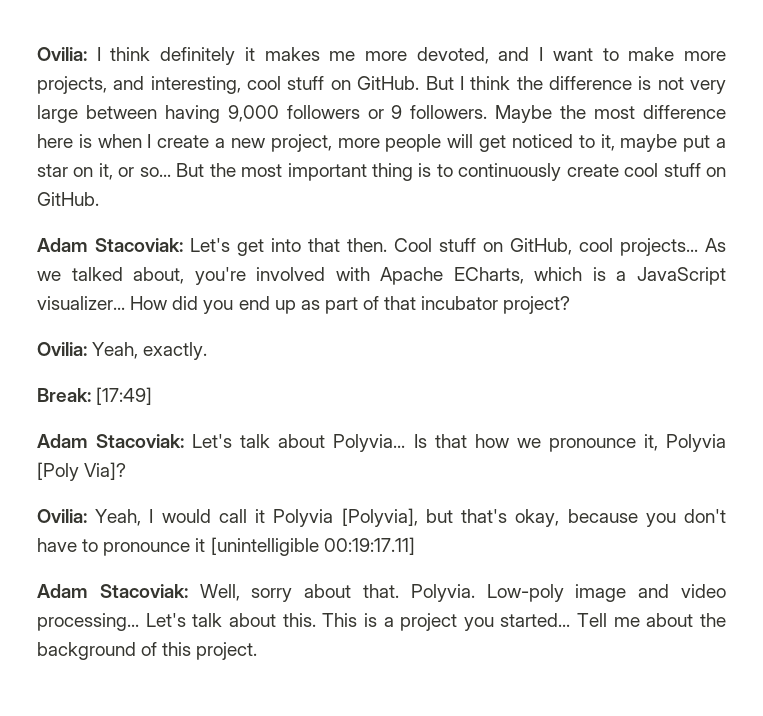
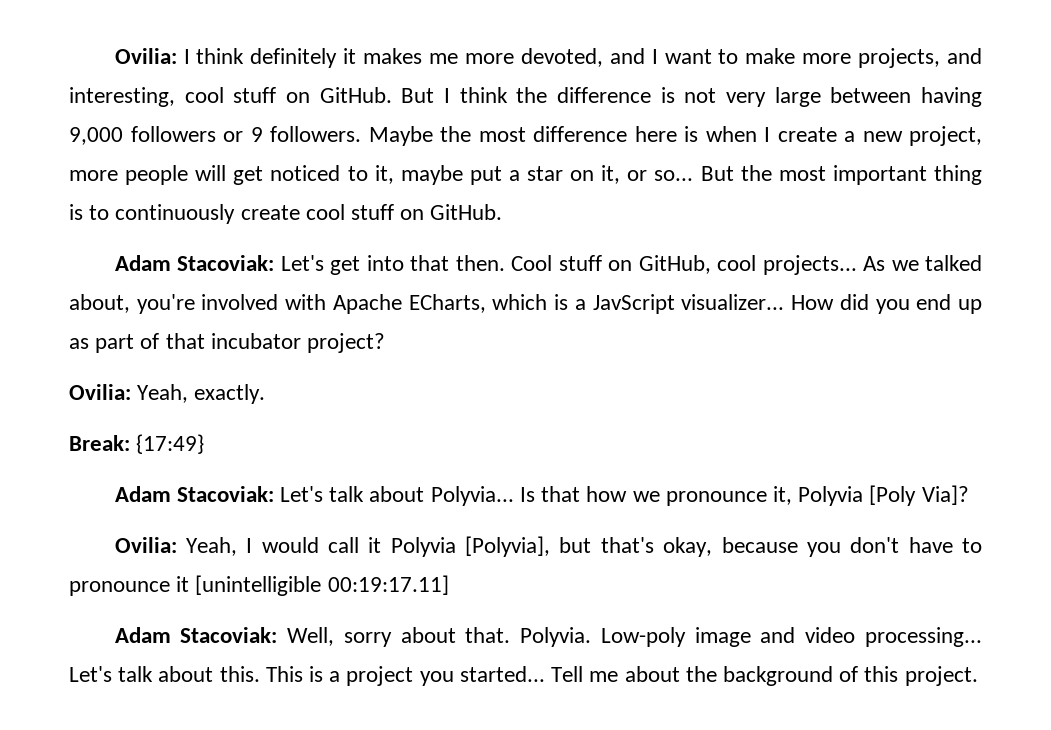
- As we talked about, you're involved with Apache ECharts, which is a JavaScript visualizer...
+ As we talked about, you're involved with Apache ECharts, which is a JavScript visualizer...
- Break: [17:49]
+ Break: {17:49}

